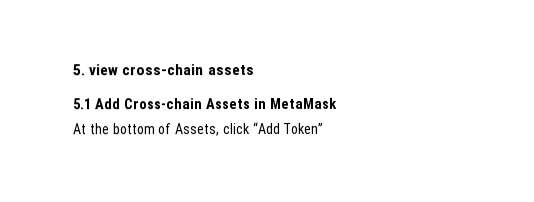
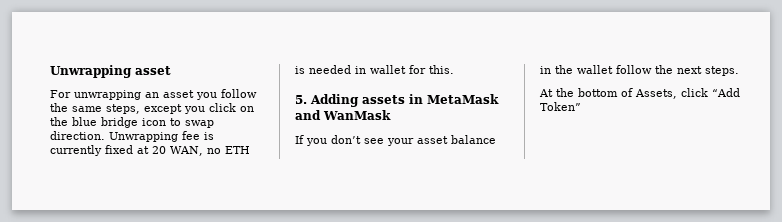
- 5. view cross-chain assets
- 5.1 Add Cross-chain Assets in MetaMask
+ Unwrapping asset
+ For unwrapping an asset you follow the same steps, except you click on the blue bridge icon to swap direction. Unwrapping fee is currently fixed at 20 WAN, no ETH is needed in wallet for this.
+ 5. Adding assets in MetaMask and WanMask
+ If you don’t see your asset balance in the wallet follow the next steps.

